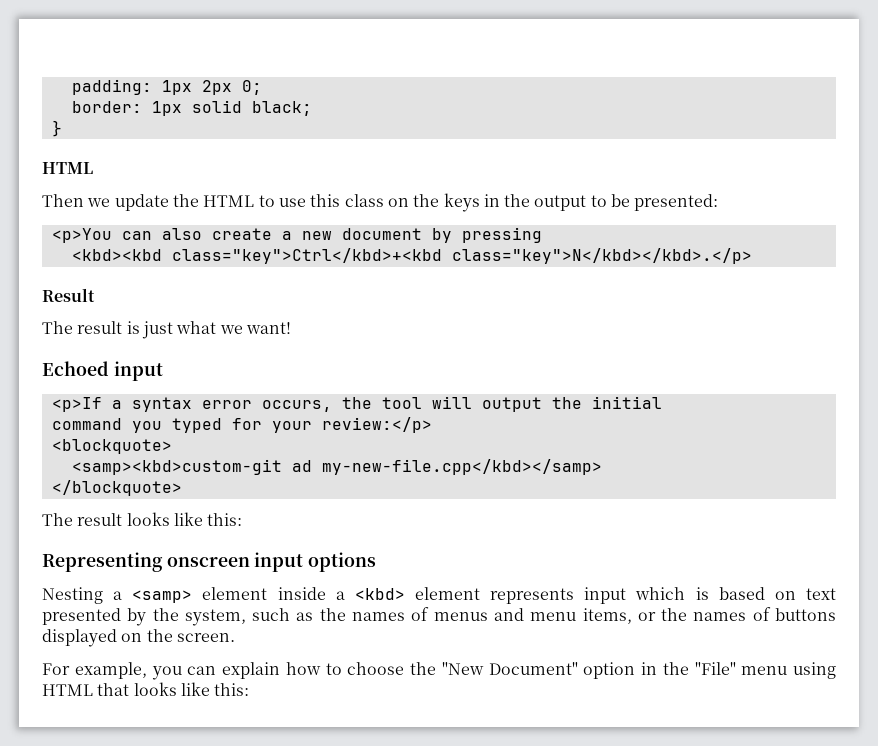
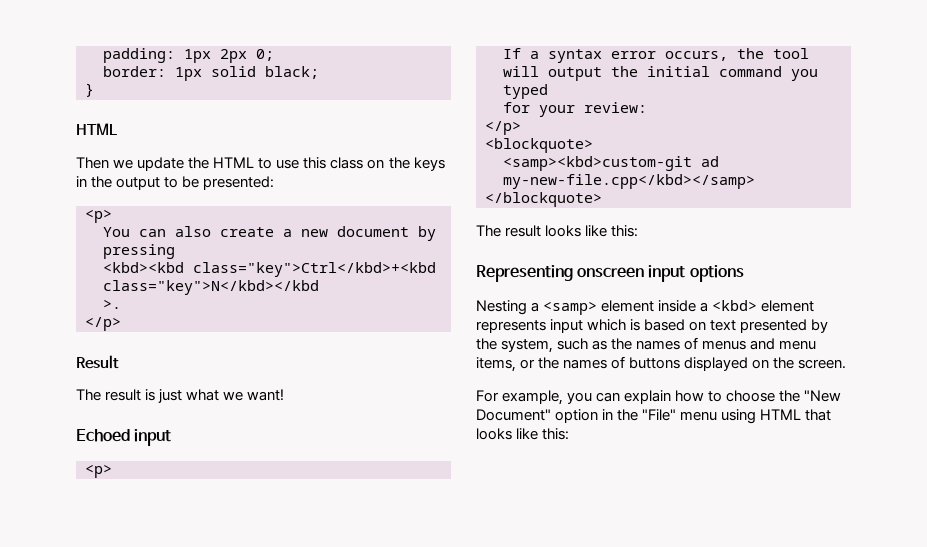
  Then we update the HTML to use this class on the keys in the output to be presented:
- <p>You can also create a new document by pressing
+ <p>
+ You can also create a new document by pressing
- <kbd><kbd class="key">Ctrl</kbd>+<kbd class="key">N</kbd></kbd>.</p>
+ <kbd><kbd class="key">Ctrl</kbd>+<kbd class="key">N</kbd></kbd
+ >.
+ </p>
  Echoed input
- <p>If a syntax error occurs, the tool will output the initial
- command you typed for your review:</p>
+ <p>
+ If a syntax error occurs, the tool will output the initial command you typed
+ for your review:
+ </p>

